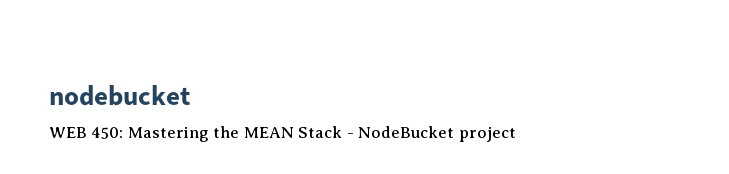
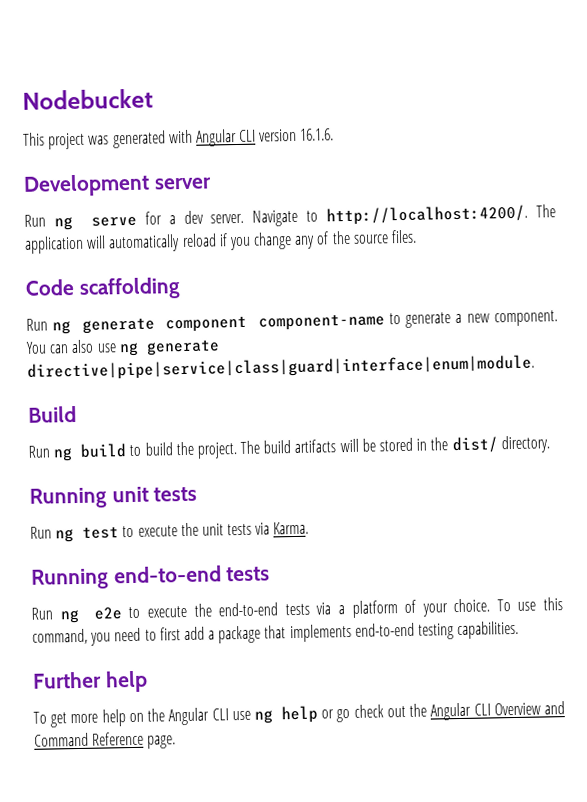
- nodebucket
- WEB 450: Mastering the MEAN Stack - NodeBucket project
+ Nodebucket
+ This project was generated with Angular CLI version 16.1.6.
+ Development server
+ Run ng serve for a dev server. Navigate to http://localhost:4200/. The application will automatically reload if you change any of the source files.
+ Code scaffolding
+ Run ng generate component component-name to generate a new component. You can also use ng generate directive|pipe|service|class|guard|interface|enum|module.
+ Build
+ Run ng build to build the project. The build artifacts will be stored in the dist/ directory.
+ Running unit tests
+ Run ng test to execute the unit tests via Karma.
+ Running end-to-end tests
+ Run ng e2e to execute the end-to-end tests via a platform of your choice. To use this command, you need to first add a package that implements end-to-end testing capabilities.
+ Further help
+ To get more help on the Angular CLI use ng help or go check out the Angular CLI Overview and Command Reference page.

